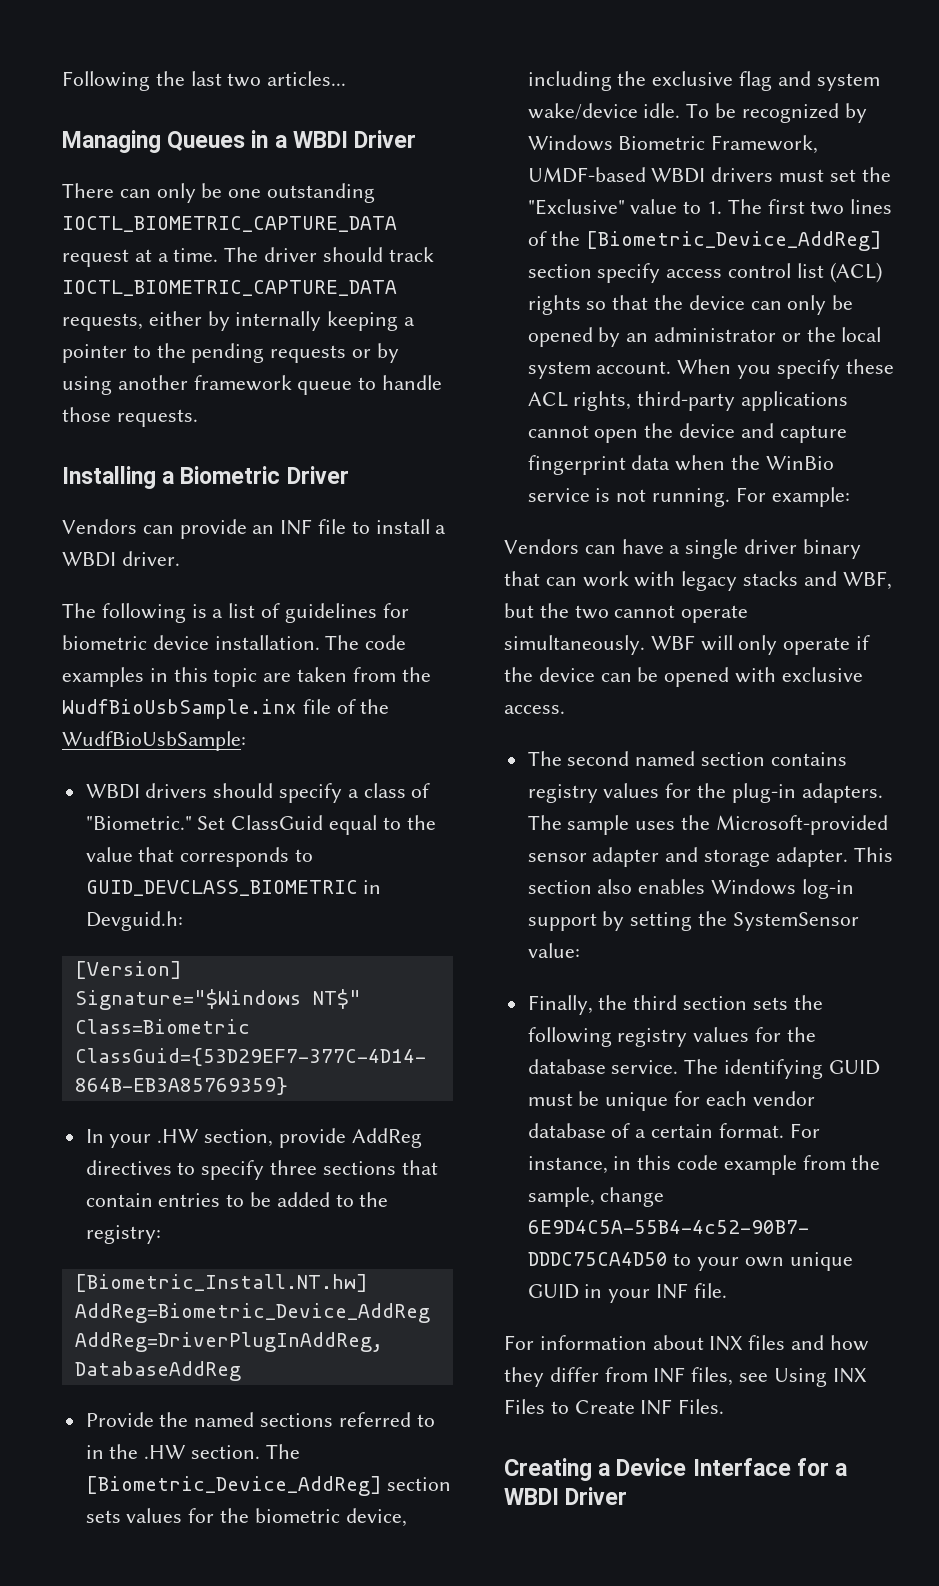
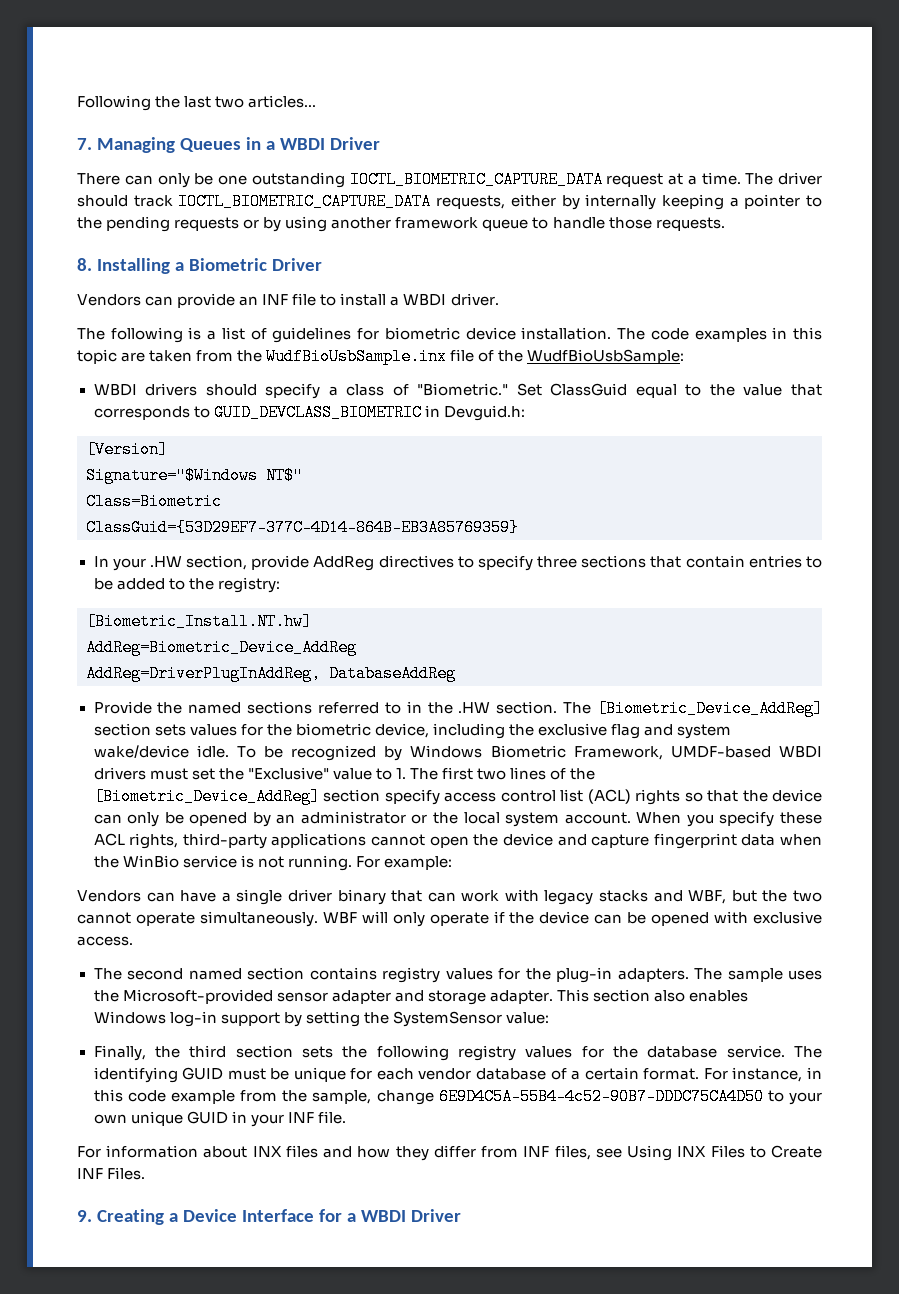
- Managing Queues in a WBDI Driver
+ 7. Managing Queues in a WBDI Driver
- Installing a Biometric Driver
+ 8. Installing a Biometric Driver
- Creating a Device Interface for a WBDI Driver
+ 9. Creating a Device Interface for a WBDI Driver

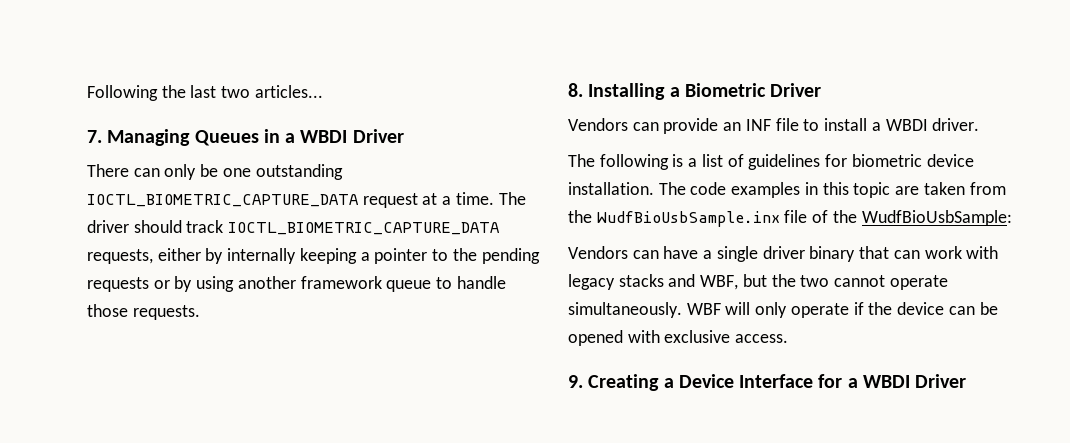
- WBDI drivers should specify a class of "Biometric." Set ClassGuid equal to the value that corresponds to GUID_DEVCLASS_BIOMETRIC in Devguid.h:
- [Version]
- Signature="$Windows NT$"
- Class=Biometric
- ClassGuid={53D29EF7-377C-4D14-864B-EB3A85769359}
- In your .HW section, provide AddReg directives to specify three sections that contain entries to be added to the registry:
- [Biometric_Install.NT.hw]
- AddReg=Biometric_Device_AddReg
- AddReg=DriverPlugInAddReg, DatabaseAddReg
- Provide the named sections referred to in the .HW section. The [Biometric_Device_AddReg] section sets values for the biometric device, including the exclusive flag and system wake/device idle. To be recognized by Windows Biometric Framework, UMDF-based WBDI drivers must set the "Exclusive" value to 1. The first two lines of the [Biometric_Device_AddReg] section specify access control list (ACL) rights so that the device can only be opened by an administrator or the local system account. When you specify these ACL rights, third-party applications cannot open the device and capture fingerprint data when the WinBio service is not running. For example:
- The second named section contains registry values for the plug-in adapters. The sample uses the Microsoft-provided sensor adapter and storage adapter. This section also enables Windows log-in support by setting the SystemSensor value:
- Finally, the third section sets the following registry values for the database service. The identifying GUID must be unique for each vendor database of a certain format. For instance, in this code example from the sample, change 6E9D4C5A-55B4-4c52-90B7-DDDC75CA4D50 to your own unique GUID in your INF file.
- For information about INX files and how they differ from INF files, see Using INX Files to Create INF Files.

